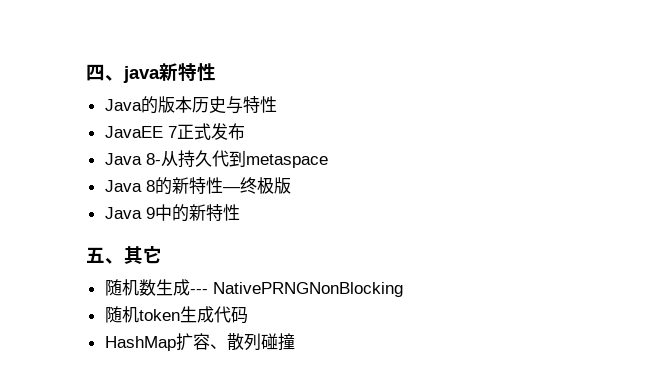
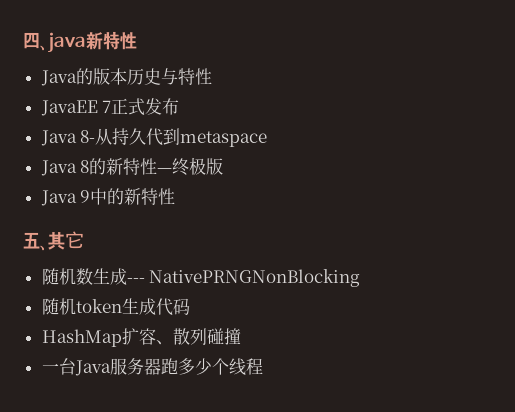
+ 一台Java服务器跑多少个线程

